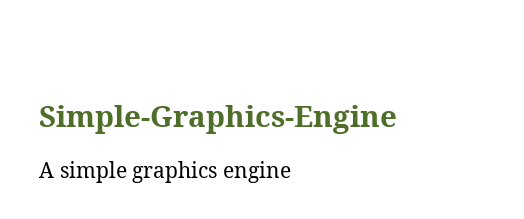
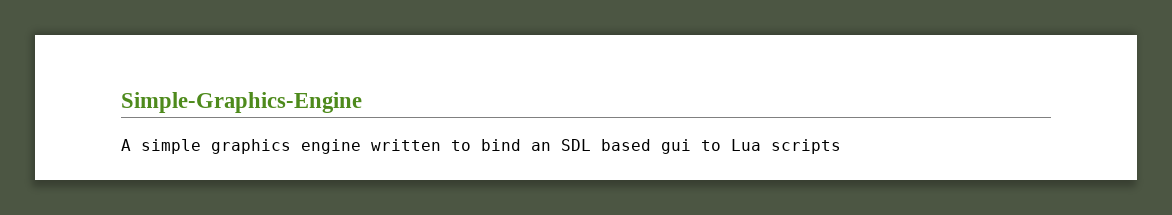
- A simple graphics engine
+ A simple graphics engine written to bind an SDL based gui to Lua scripts

